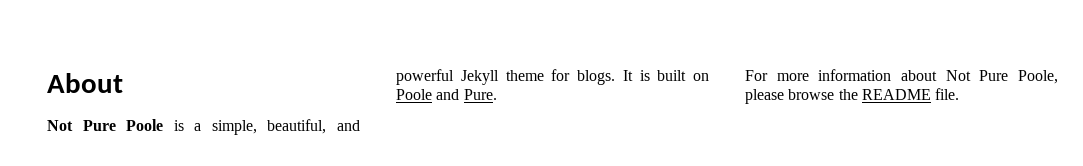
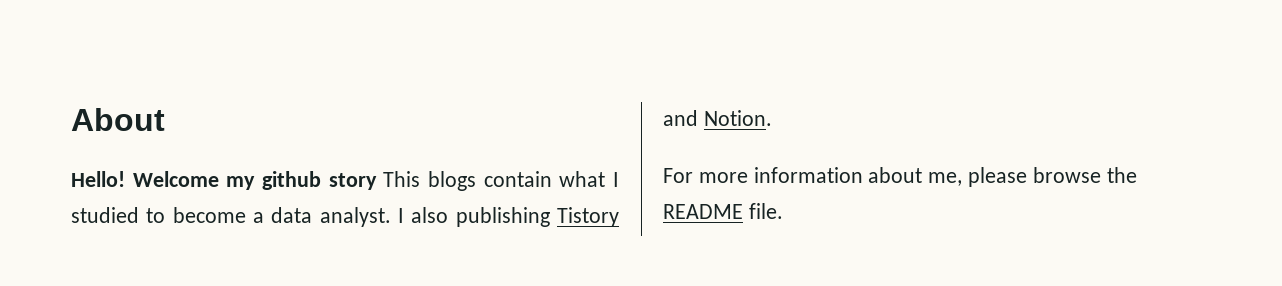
- Not Pure Poole is a simple, beautiful, and powerful Jekyll theme for blogs. It is built on Poole and Pure.
+ Hello! Welcome my github story This blogs contain what I studied to become a data analyst. I also publishing Tistory and Notion.
- For more information about Not Pure Poole, please browse the README file.
+ For more information about me, please browse the README file.

